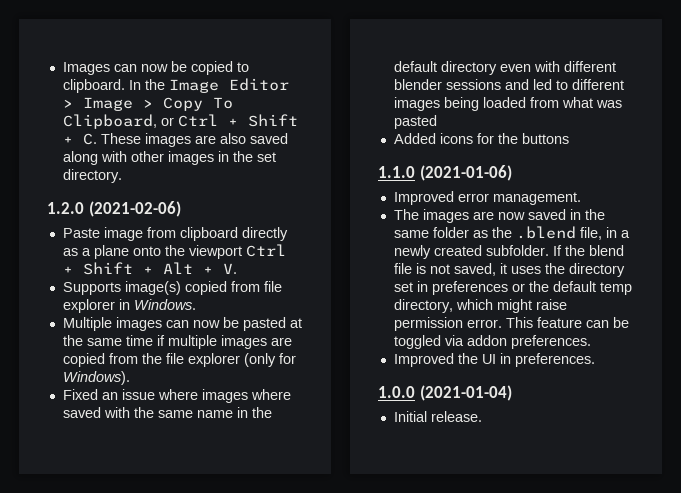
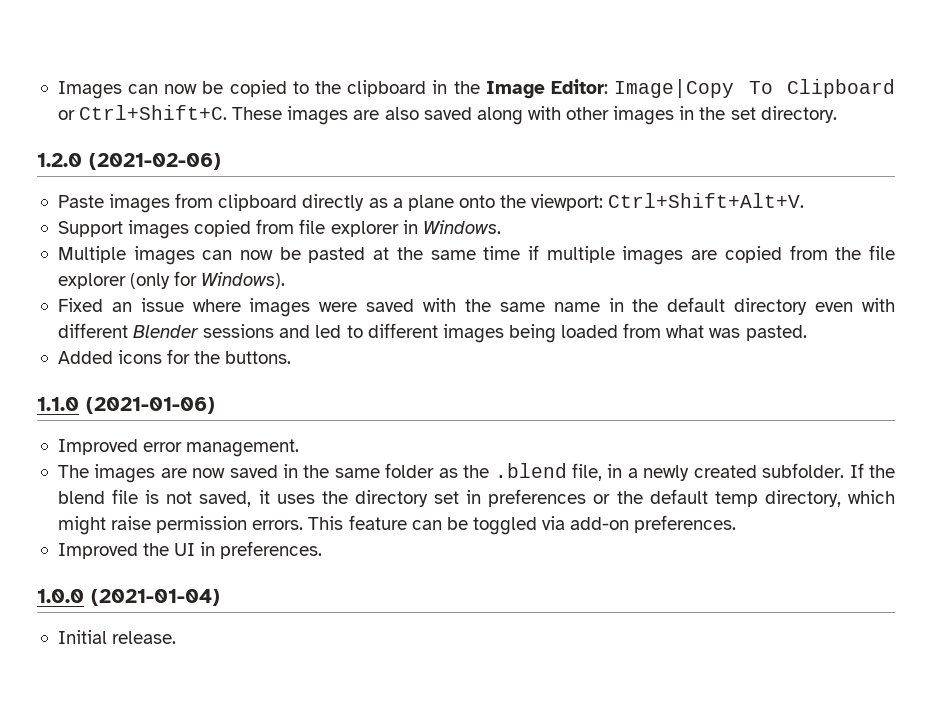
- Images can now be copied to clipboard. In the Image Editor > Image > Copy To Clipboard, or Ctrl + Shift + C. These images are also saved along with other images in the set directory.
+ Images can now be copied to the clipboard in the Image Editor: Image|Copy To Clipboard or Ctrl+Shift+C. These images are also saved along with other images in the set directory.
- Paste image from clipboard directly as a plane onto the viewport Ctrl + Shift + Alt + V.
- Supports image(s) copied from file explorer in Windows.
+ Paste images from clipboard directly as a plane onto the viewport: Ctrl+Shift+Alt+V.
+ Support images copied from file explorer in Windows.
- Fixed an issue where images where saved with the same name in the default directory even with different blender sessions and led to different images being loaded from what was pasted
+ Fixed an issue where images were saved with the same name in the default directory even with different Blender sessions and led to different images being loaded from what was pasted.
- Added icons for the buttons
+ Added icons for the buttons.
- If the blend file is not saved, it uses the directory set in preferences or the default temp directory, which might raise permission error.
+ If the blend file is not saved, it uses the directory set in preferences or the default temp directory, which might raise permission errors.
- This feature can be toggled via addon preferences.
+ This feature can be toggled via add-on preferences.

